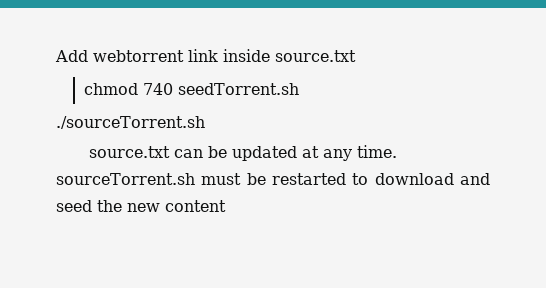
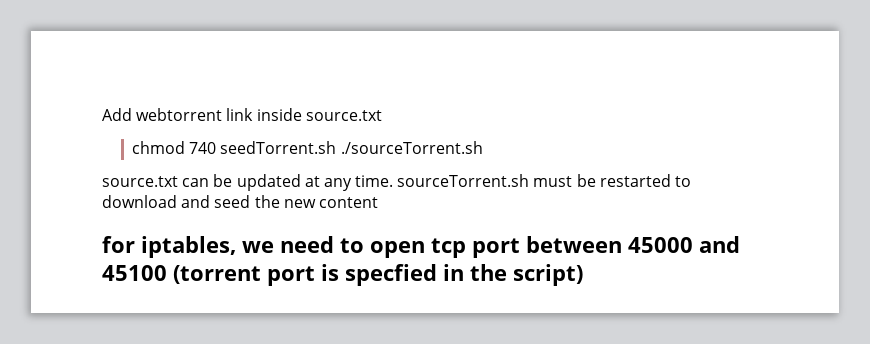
- chmod 740 seedTorrent.sh
- ./sourceTorrent.sh
+ chmod 740 seedTorrent.sh ./sourceTorrent.sh
+ for iptables, we need to open tcp port between 45000 and 45100 (torrent port is specfied in the script)

